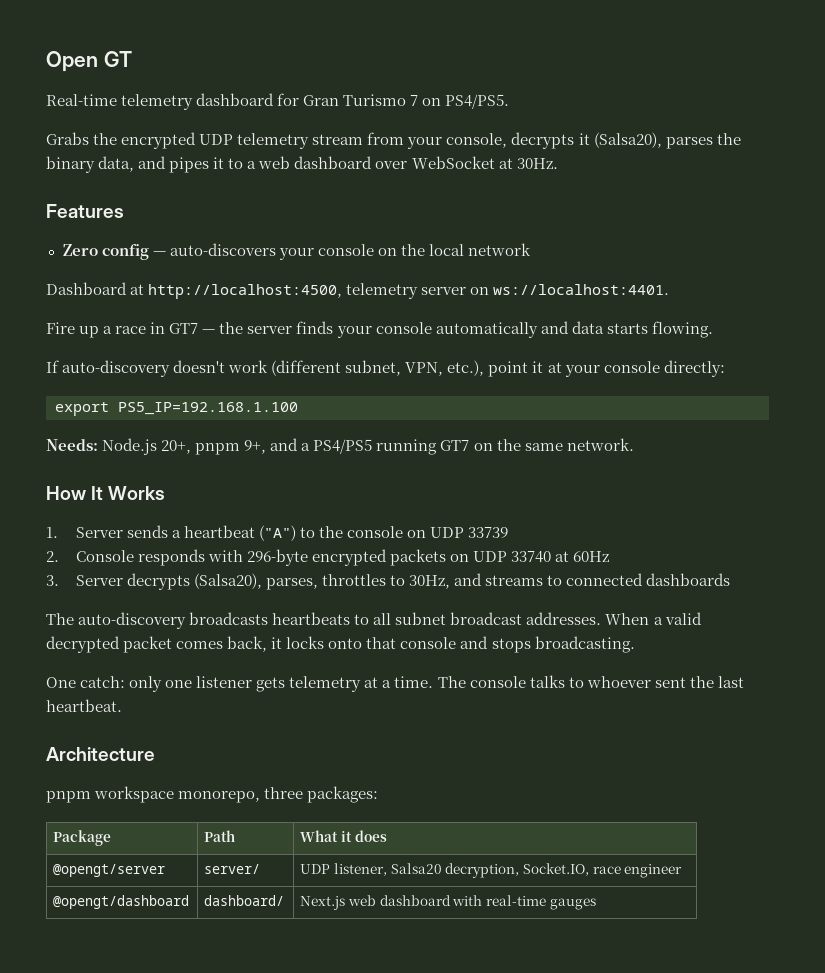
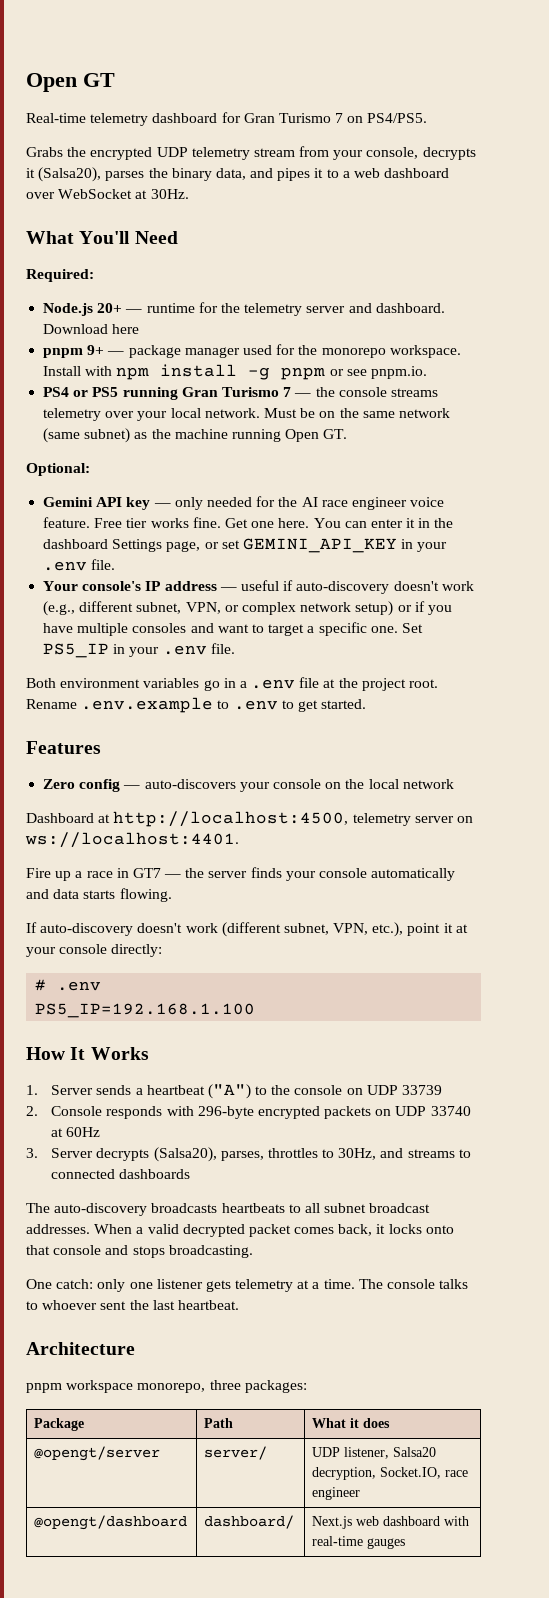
+ What You'll Need
+ Required:
+ Node.js 20+ — runtime for the telemetry server and dashboard. Download here
+ pnpm 9+ — package manager used for the monorepo workspace. Install with npm install -g pnpm or see pnpm.io.
+ PS4 or PS5 running Gran Turismo 7 — the console streams telemetry over your local network. Must be on the same network (same subnet) as the machine running Open GT.
+ Optional:
+ Gemini API key — only needed for the AI race engineer voice feature. Free tier works fine. Get one here. You can enter it in the dashboard Settings page, or set GEMINI_API_KEY in your .env file.
+ Your console's IP address — useful if auto-discovery doesn't work (e.g., different subnet, VPN, or complex network setup) or if you have multiple consoles and want to target a specific one. Set PS5_IP in your .env file.
+ Both environment variables go in a .env file at the project root. Rename .env.example to .env to get started.
- export PS5_IP=192.168.1.100
+ # .env
+ PS5_IP=192.168.1.100
- Needs: Node.js 20+, pnpm 9+, and a PS4/PS5 running GT7 on the same network.

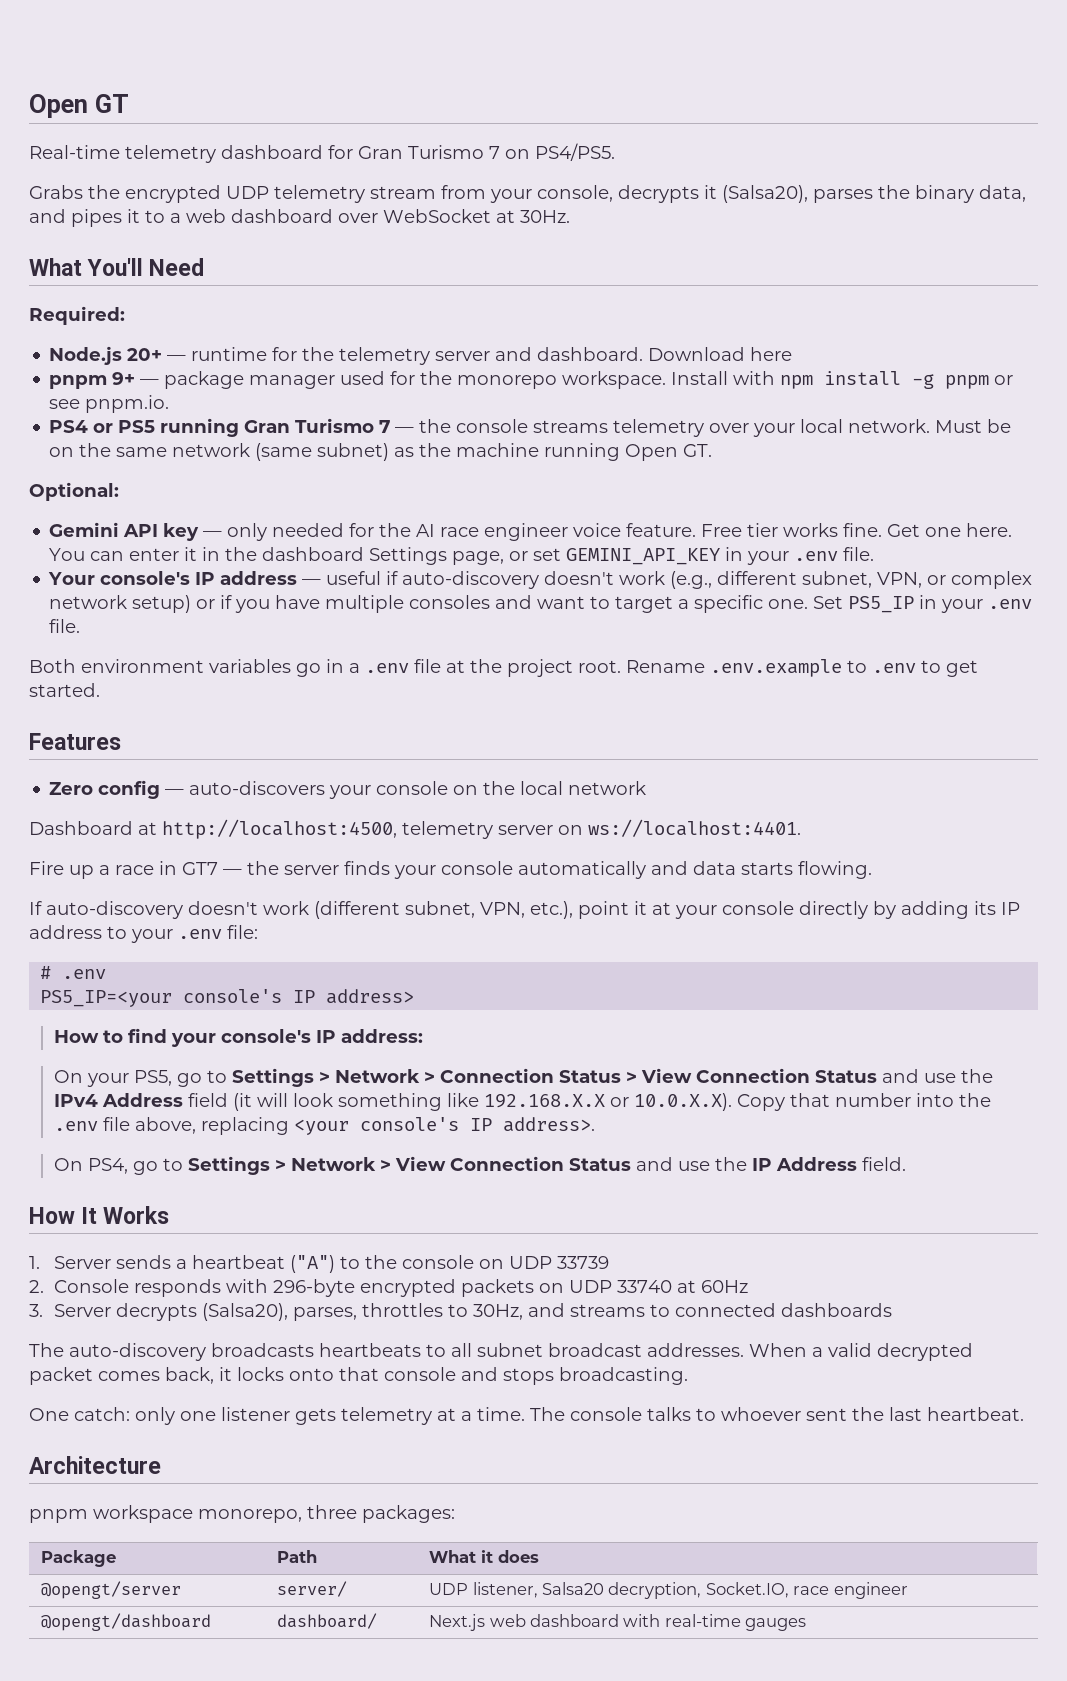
- If auto-discovery doesn't work (different subnet, VPN, etc.), point it at your console directly:
+ If auto-discovery doesn't work (different subnet, VPN, etc.), point it at your console directly by adding its IP address to your .env file:
  # .env
- PS5_IP=192.168.1.100
+ PS5_IP=<your console's IP address>
+ How to find your console's IP address:
+ On your PS5, go to Settings > Network > Connection Status > View Connection Status and use the IPv4 Address field (it will look something like 192.168.X.X or 10.0.X.X). Copy that number into the .env file above, replacing <your console's IP address>.
+ On PS4, go to Settings > Network > View Connection Status and use the IP Address field.

